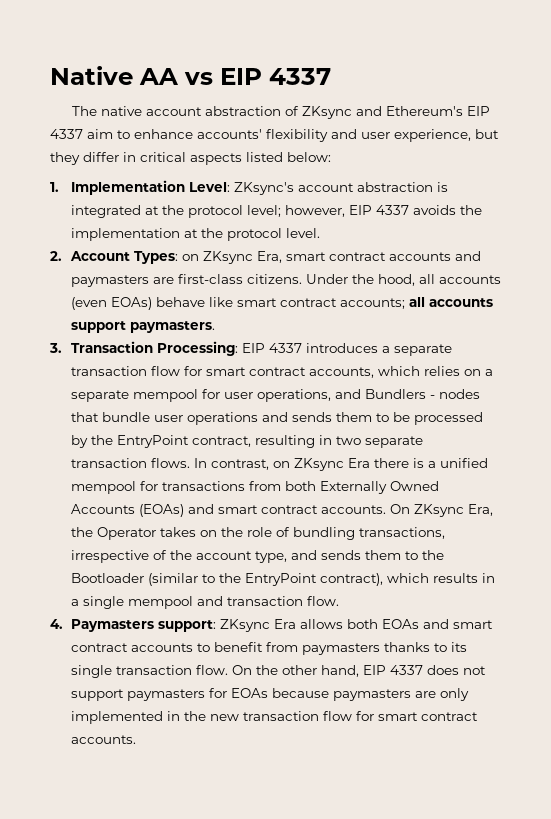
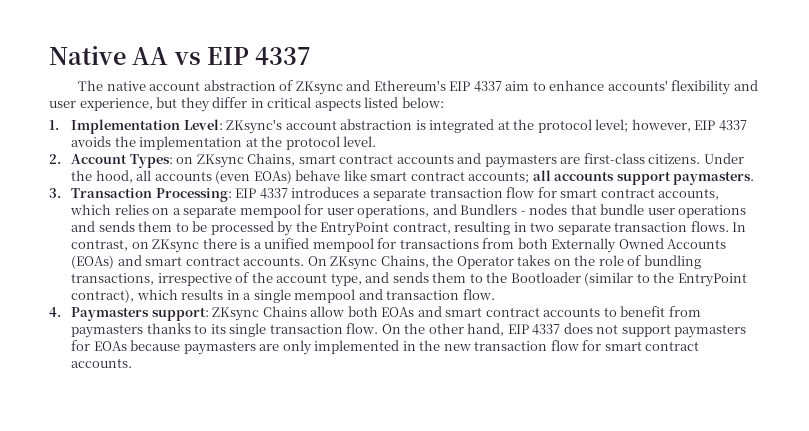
- 2. Account Types: on ZKsync Era, smart contract accounts and paymasters are first-class citizens.
+ 2. Account Types: on ZKsync Chains, smart contract accounts and paymasters are first-class citizens.
- In contrast, on ZKsync Era there is a unified mempool for transactions from both Externally Owned Accounts (EOAs) and smart contract accounts.
+ In contrast, on ZKsync there is a unified mempool for transactions from both Externally Owned Accounts (EOAs) and smart contract accounts.
- On ZKsync Era, the Operator takes on the role of bundling transactions, irrespective of the account type, and sends them to the Bootloader (similar to the EntryPoint contract), which results in a single mempool and transaction flow.
+ On ZKsync Chains, the Operator takes on the role of bundling transactions, irrespective of the account type, and sends them to the Bootloader (similar to the EntryPoint contract), which results in a single mempool and transaction flow.
- 4. Paymasters support: ZKsync Era allows both EOAs and smart contract accounts to benefit from paymasters thanks to its single transaction flow.
+ 4. Paymasters support: ZKsync Chains allow both EOAs and smart contract accounts to benefit from paymasters thanks to its single transaction flow.

